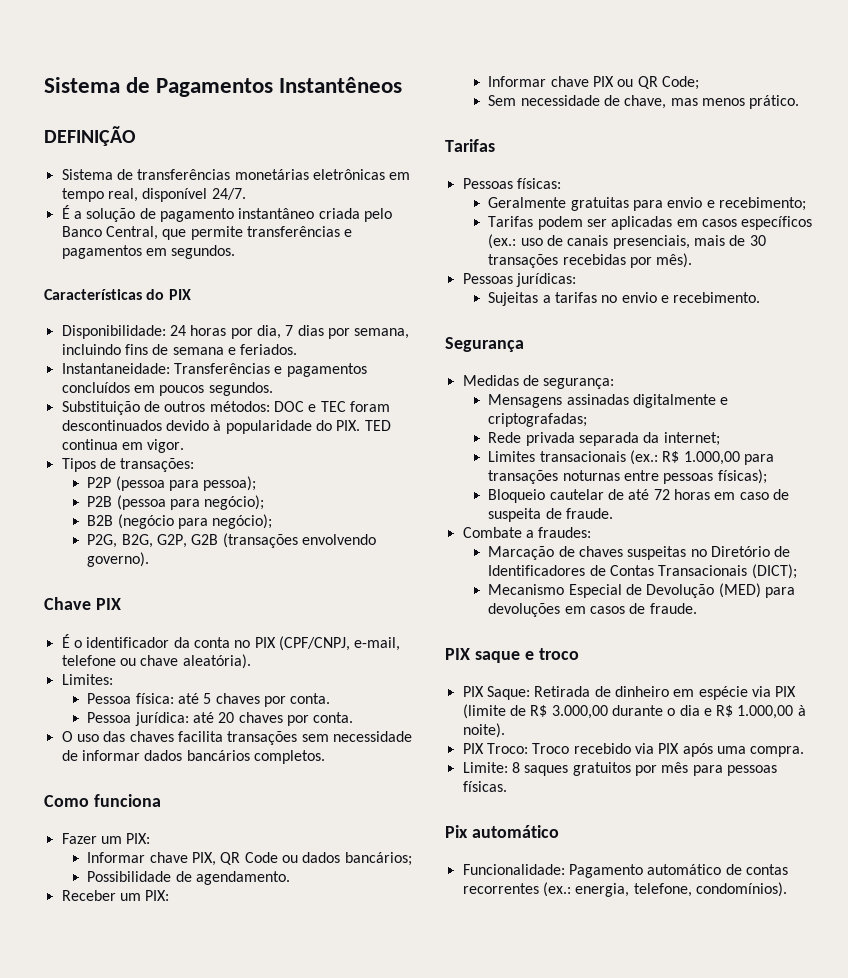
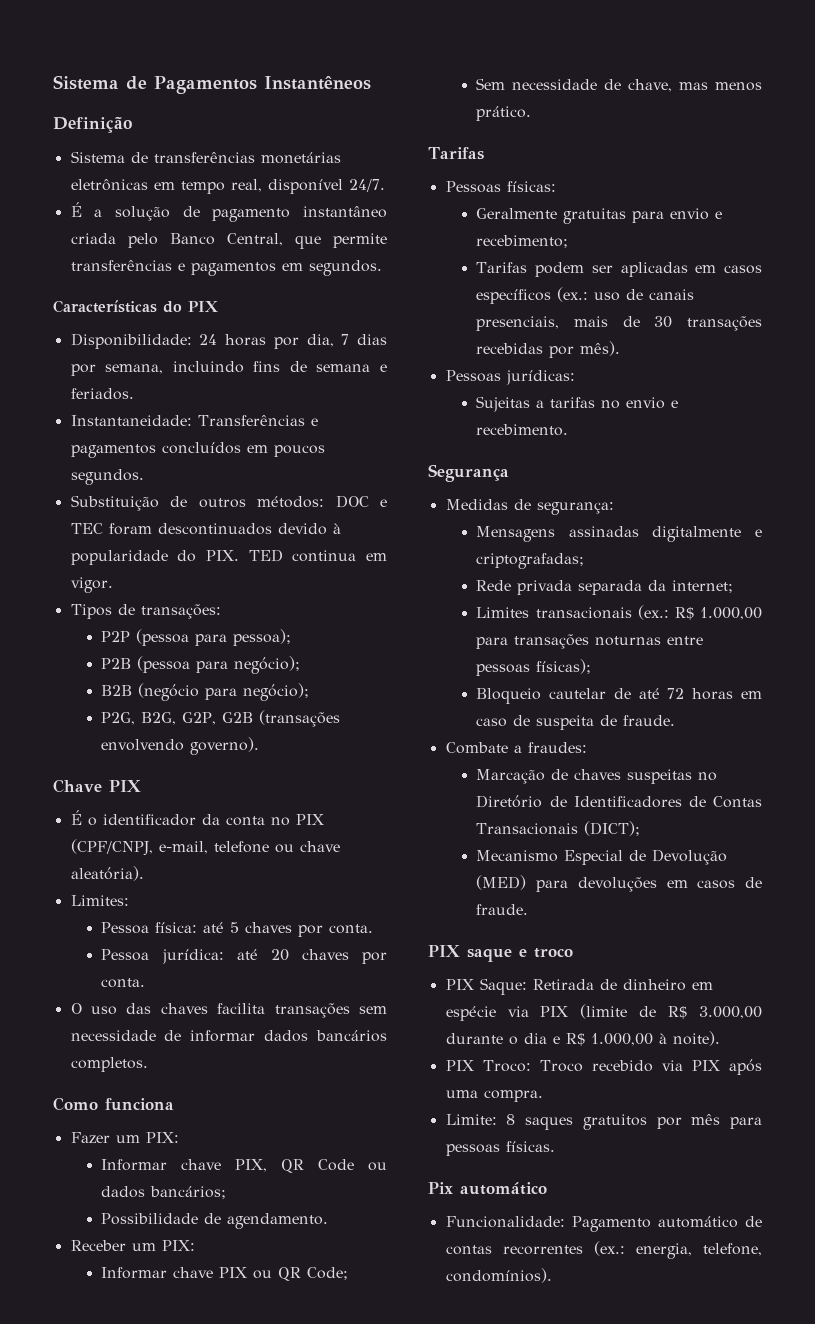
- DEFINIÇÃO
+ Definição

